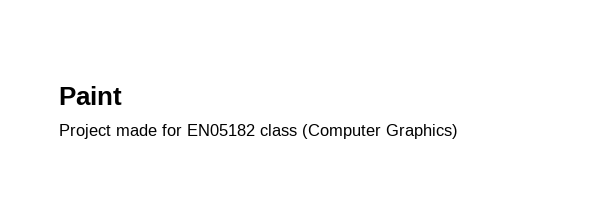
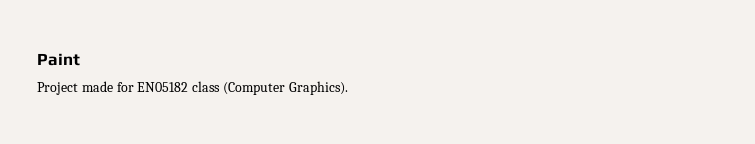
- Project made for EN05182 class (Computer Graphics)
+ Project made for EN05182 class (Computer Graphics).

